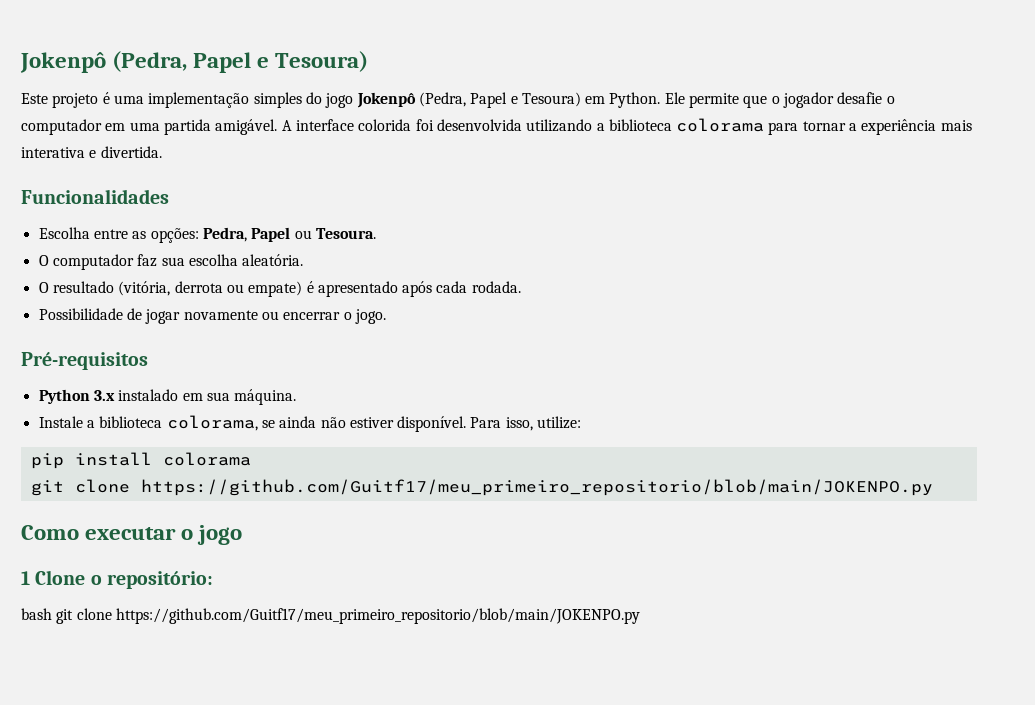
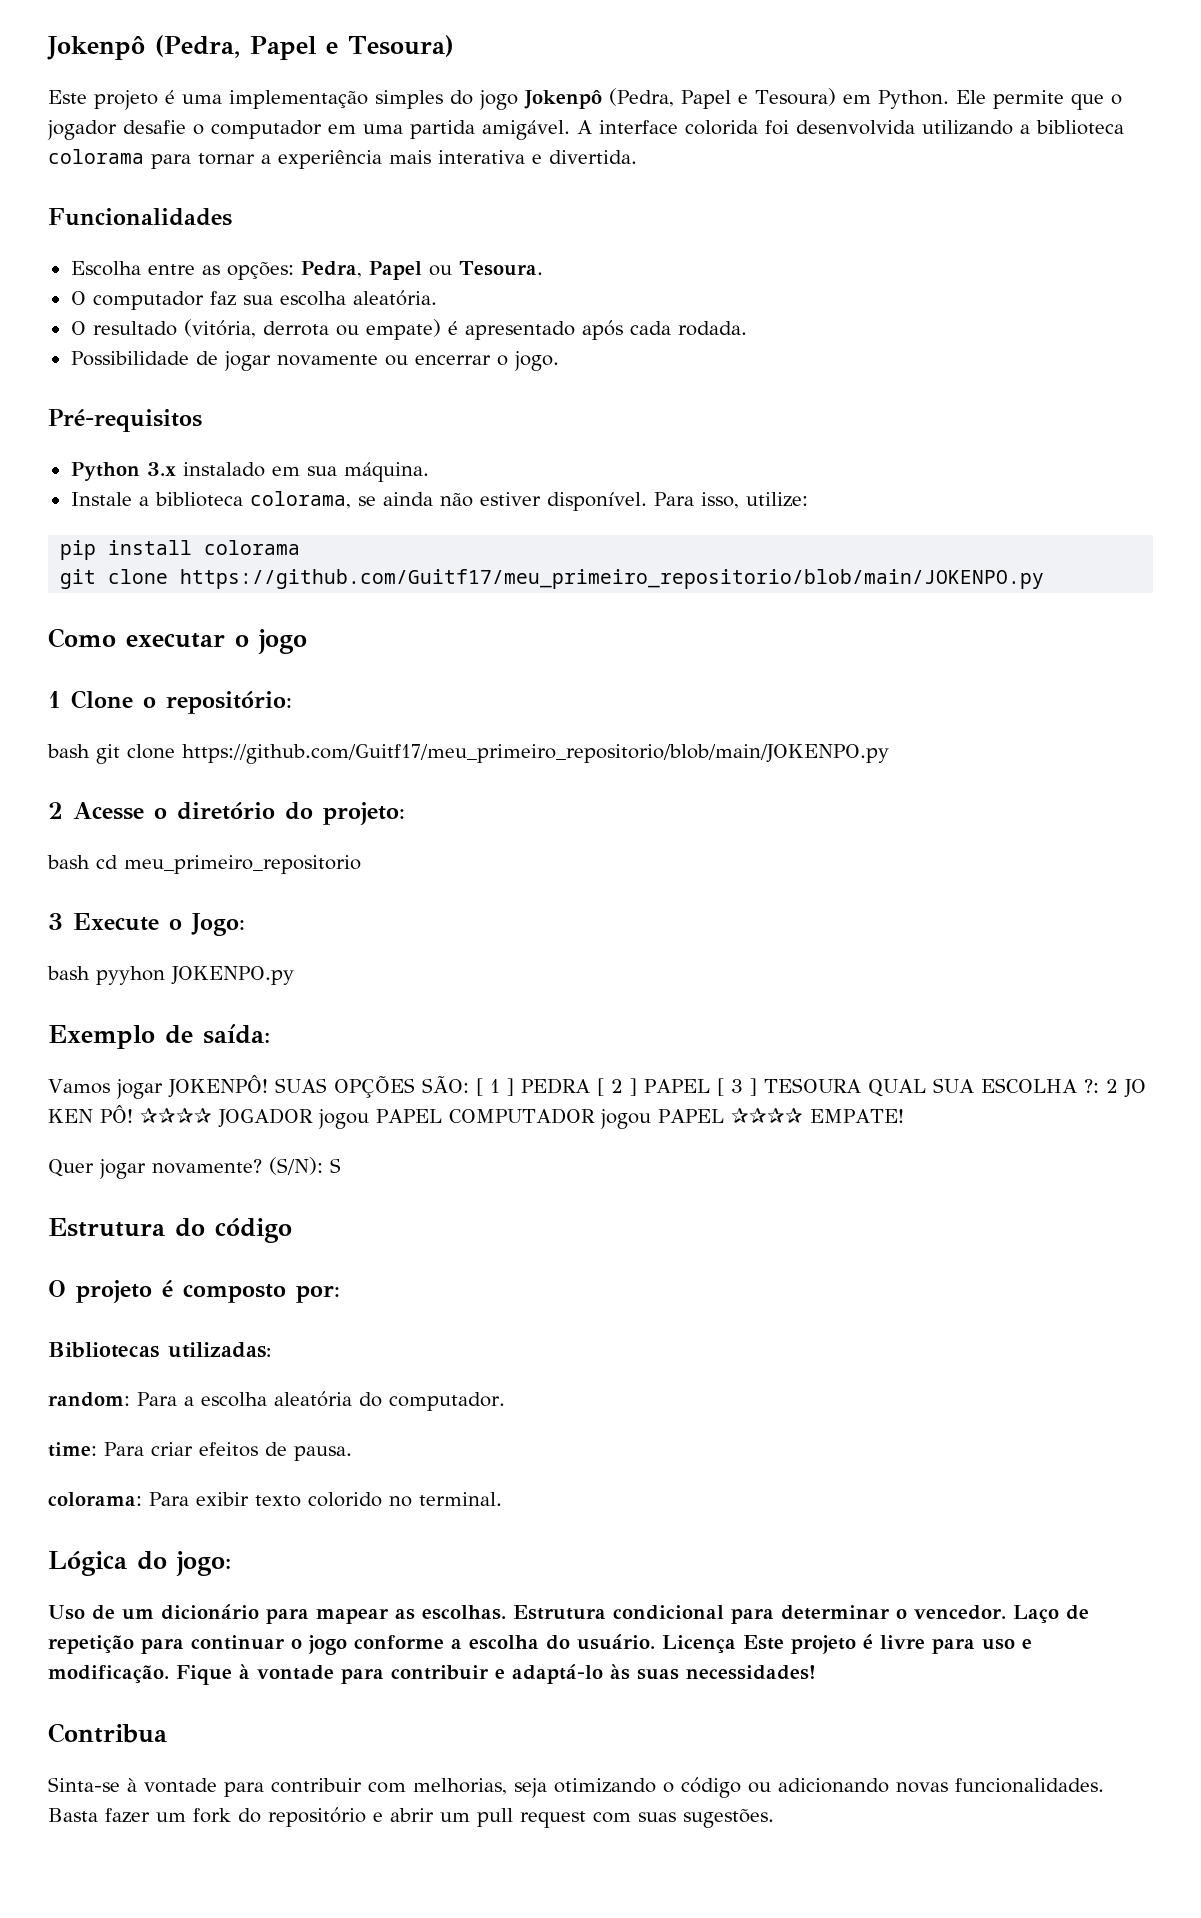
+ 2 Acesse o diretório do projeto:
+ bash cd meu_primeiro_repositorio
+ 3 Execute o Jogo:
+ bash pyyhon JOKENPO.py
+ Exemplo de saída:
+ Vamos jogar JOKENPÔ! SUAS OPÇÕES SÃO: [ 1 ] PEDRA [ 2 ] PAPEL [ 3 ] TESOURA QUAL SUA ESCOLHA ?: 2 JO KEN PÔ! ✰✰✰✰ JOGADOR jogou PAPEL COMPUTADOR jogou PAPEL ✰✰✰✰ EMPATE!
+ Quer jogar novamente? (S/N): S
+ Estrutura do código
+ O projeto é composto por:
+ Bibliotecas utilizadas:
+ random: Para a escolha aleatória do computador.
+ time: Para criar efeitos de pausa.
+ colorama: Para exibir texto colorido no terminal.
+ Lógica do jogo:
+ Uso de um dicionário para mapear as escolhas. Estrutura condicional para determinar o vencedor. Laço de repetição para continuar o jogo conforme a escolha do usuário. Licença Este projeto é livre para uso e modificação. Fique à vontade para contribuir e adaptá-lo às suas necessidades!
+ Contribua
+ Sinta-se à vontade para contribuir com melhorias, seja otimizando o código ou adicionando novas funcionalidades. Basta fazer um fork do repositório e abrir um pull request com suas sugestões.

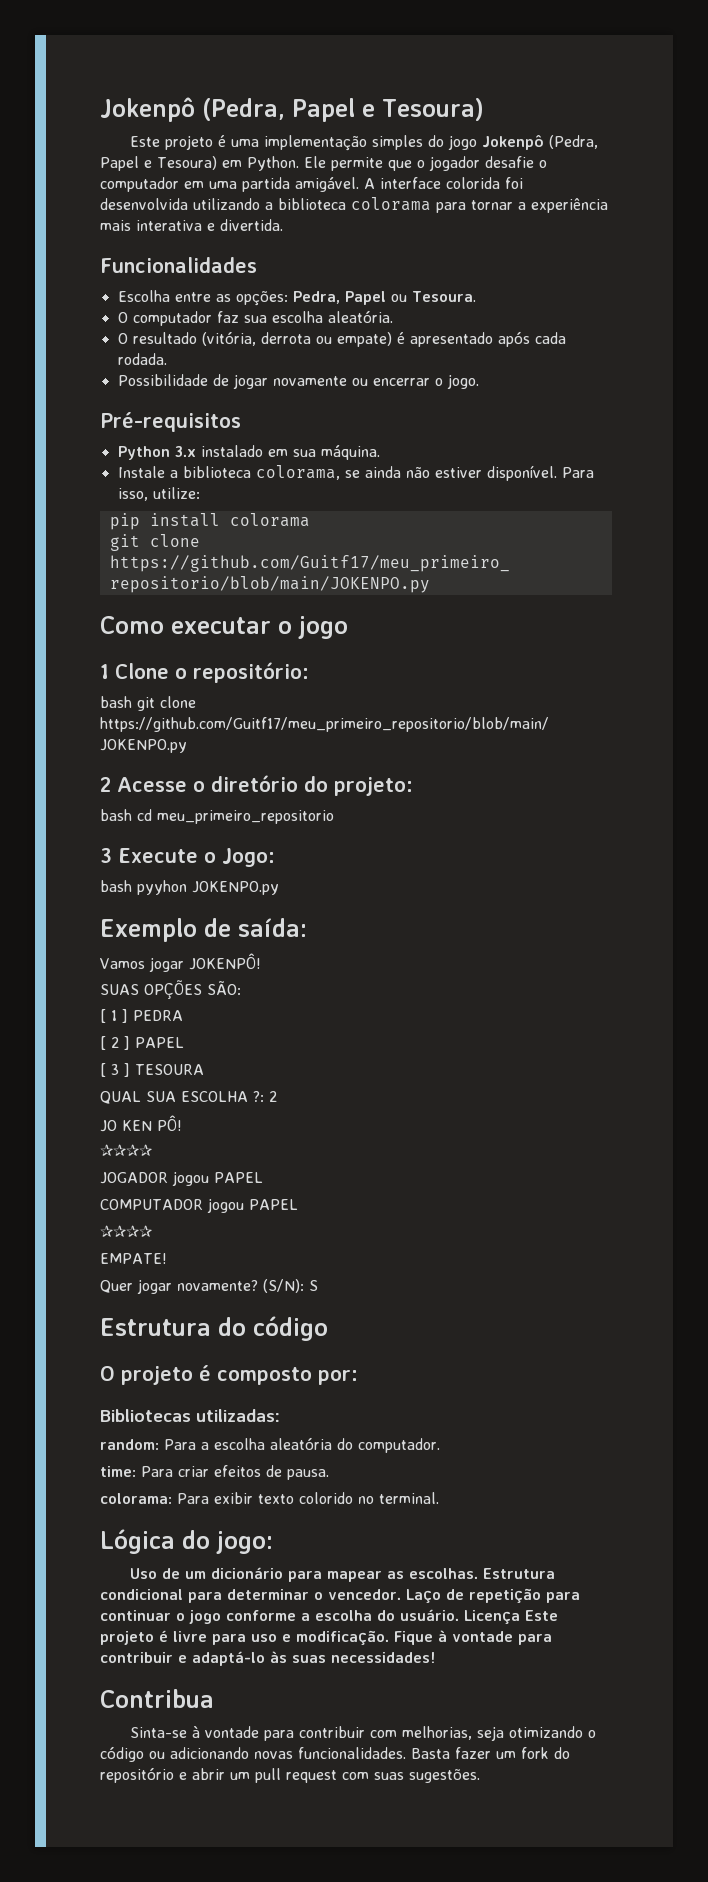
- Vamos jogar JOKENPÔ! SUAS OPÇÕES SÃO: [ 1 ] PEDRA [ 2 ] PAPEL [ 3 ] TESOURA QUAL SUA ESCOLHA ?: 2 JO KEN PÔ! ✰✰✰✰ JOGADOR jogou PAPEL COMPUTADOR jogou PAPEL ✰✰✰✰ EMPATE!
+ Vamos jogar JOKENPÔ!
+ SUAS OPÇÕES SÃO:
+ [ 1 ] PEDRA
+ [ 2 ] PAPEL
+ [ 3 ] TESOURA
+ QUAL SUA ESCOLHA ?: 2
+ JO KEN PÔ!
+ ✰✰✰✰
+ JOGADOR jogou PAPEL
+ COMPUTADOR jogou PAPEL
+ ✰✰✰✰
+ EMPATE!

